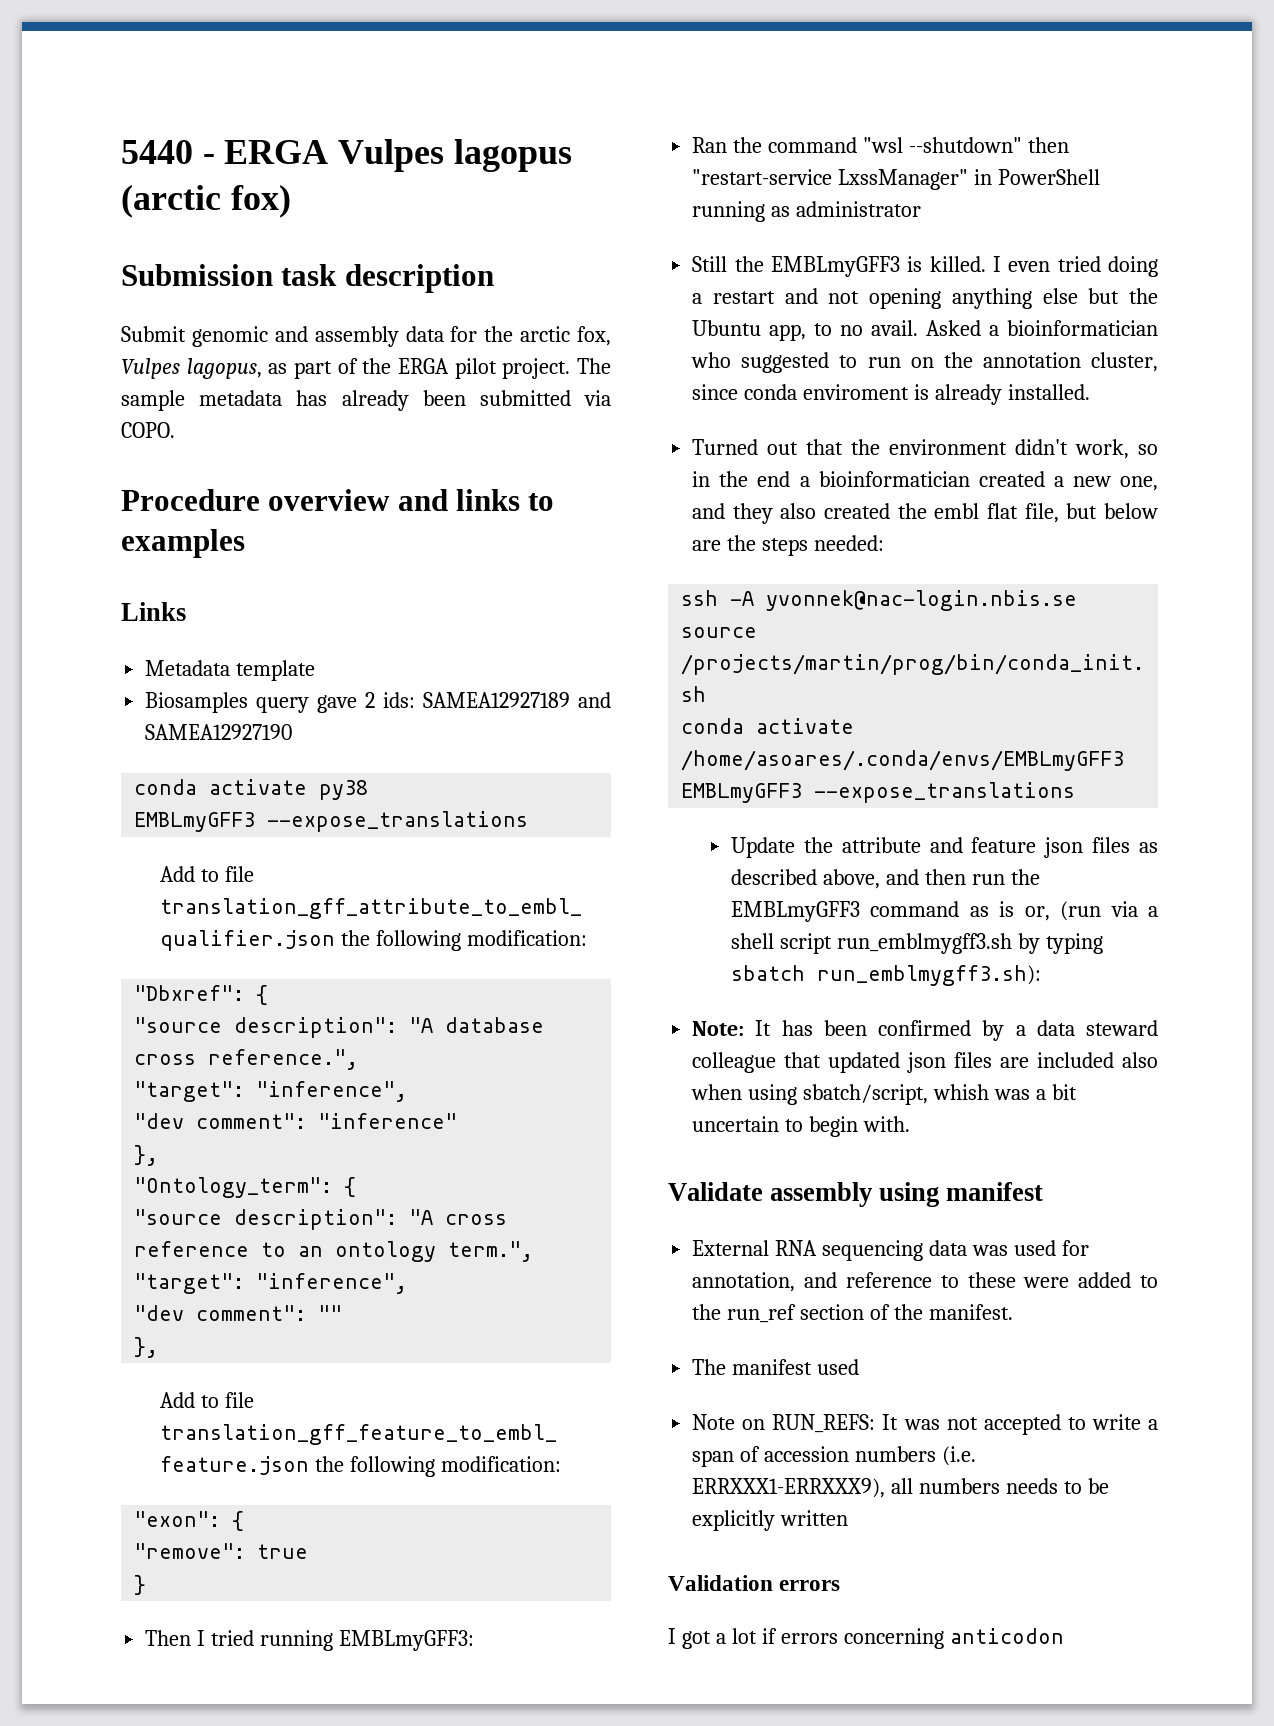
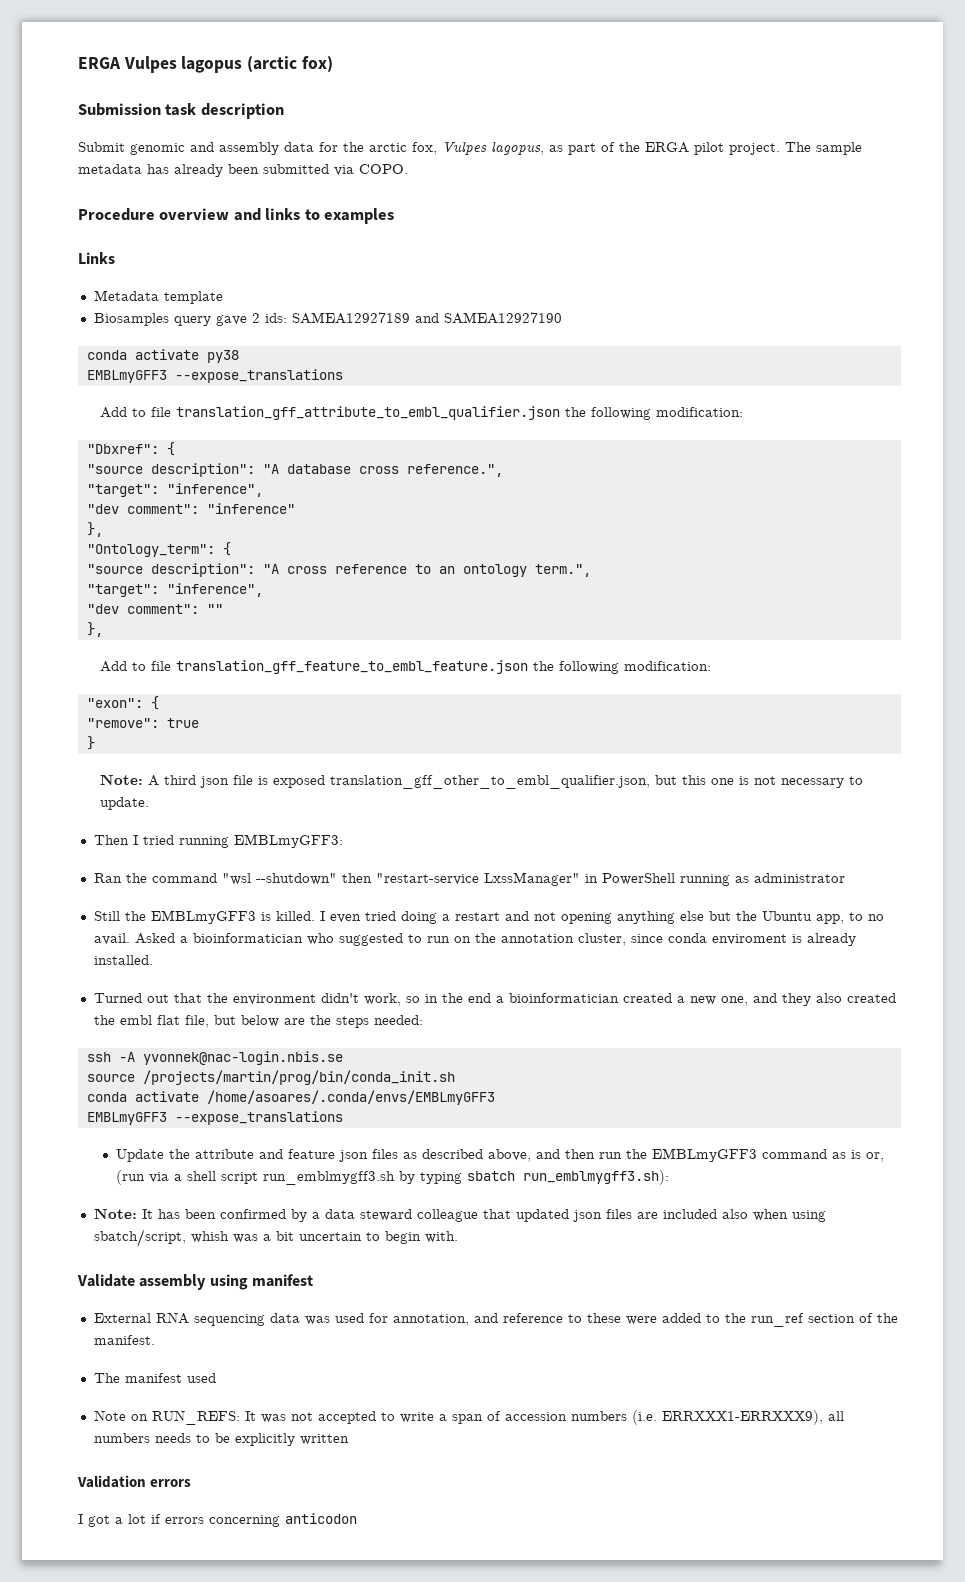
- 5440 - ERGA Vulpes lagopus (arctic fox)
+ ERGA Vulpes lagopus (arctic fox)
+ Note: A third json file is exposed translation_gff_other_to_embl_qualifier.json, but this one is not necessary to update.

